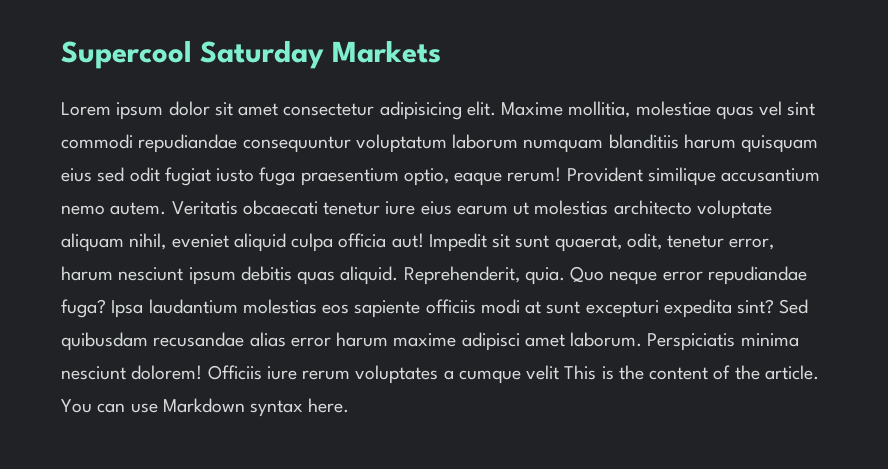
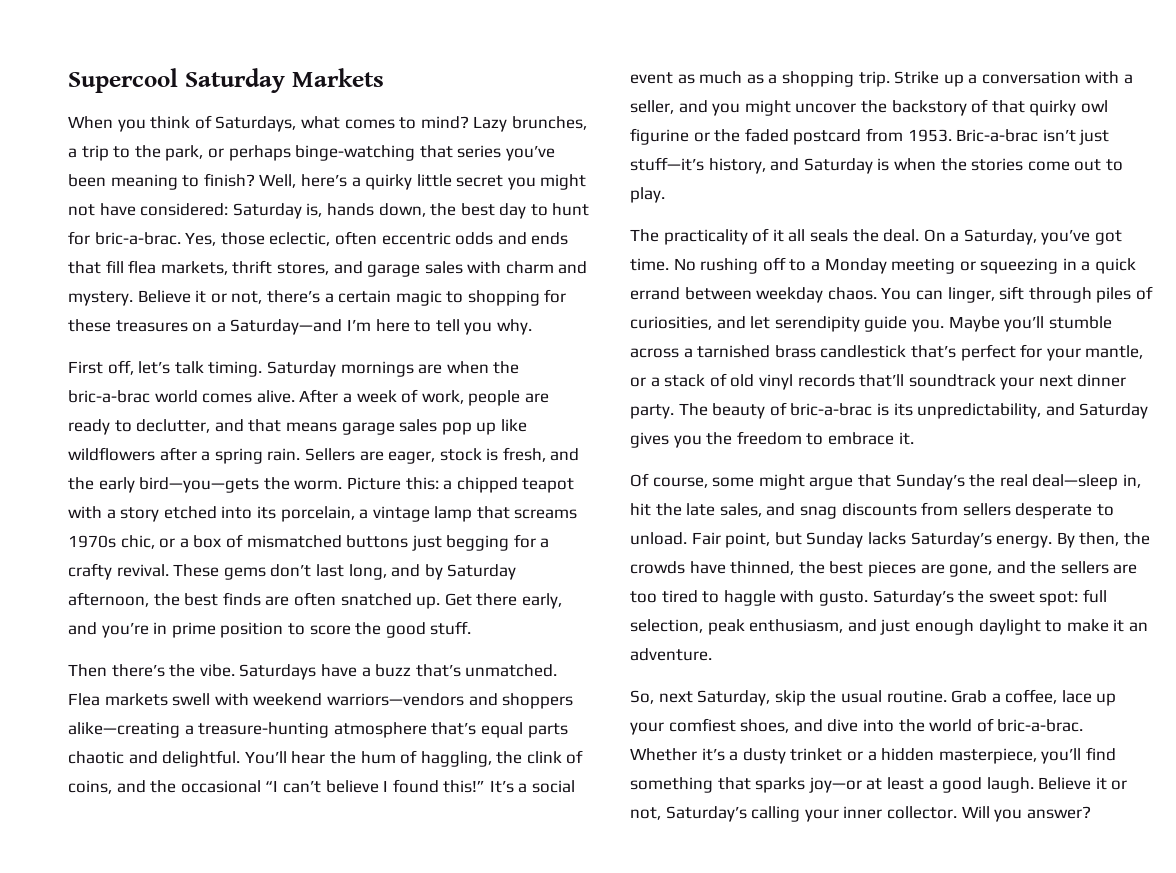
- Lorem ipsum dolor sit amet consectetur adipisicing elit. Maxime mollitia, molestiae quas vel sint commodi repudiandae consequuntur voluptatum laborum numquam blanditiis harum quisquam eius sed odit fugiat iusto fuga praesentium optio, eaque rerum! Provident similique accusantium nemo autem. Veritatis obcaecati tenetur iure eius earum ut molestias architecto voluptate aliquam nihil, eveniet aliquid culpa officia aut! Impedit sit sunt quaerat, odit, tenetur error, harum nesciunt ipsum debitis quas aliquid. Reprehenderit, quia. Quo neque error repudiandae fuga? Ipsa laudantium molestias eos sapiente officiis modi at sunt excepturi expedita sint? Sed quibusdam recusandae alias error harum maxime adipisci amet laborum. Perspiciatis minima nesciunt dolorem! Officiis iure rerum voluptates a cumque velit This is the content of the article. You can use Markdown syntax here.
+ When you think of Saturdays, what comes to mind? Lazy brunches, a trip to the park, or perhaps binge-watching that series you’ve been meaning to finish? Well, here’s a quirky little secret you might not have considered: Saturday is, hands down, the best day to hunt for bric-a-brac. Yes, those eclectic, often eccentric odds and ends that fill flea markets, thrift stores, and garage sales with charm and mystery. Believe it or not, there’s a certain magic to shopping for these treasures on a Saturday—and I’m here to tell you why.
+ First off, let’s talk timing. Saturday mornings are when the bric-a-brac world comes alive. After a week of work, people are ready to declutter, and that means garage sales pop up like wildflowers after a spring rain. Sellers are eager, stock is fresh, and the early bird—you—gets the worm. Picture this: a chipped teapot with a story etched into its porcelain, a vintage lamp that screams 1970s chic, or a box of mismatched buttons just begging for a crafty revival. These gems don’t last long, and by Saturday afternoon, the best finds are often snatched up. Get there early, and you’re in prime position to score the good stuff.
+ Then there’s the vibe. Saturdays have a buzz that’s unmatched. Flea markets swell with weekend warriors—vendors and shoppers alike—creating a treasure-hunting atmosphere that’s equal parts chaotic and delightful. You’ll hear the hum of haggling, the clink of coins, and the occasional “I can’t believe I found this!” It’s a social event as much as a shopping trip. Strike up a conversation with a seller, and you might uncover the backstory of that quirky owl figurine or the faded postcard from 1953. Bric-a-brac isn’t just stuff—it’s history, and Saturday is when the stories come out to play.
+ The practicality of it all seals the deal. On a Saturday, you’ve got time. No rushing off to a Monday meeting or squeezing in a quick errand between weekday chaos. You can linger, sift through piles of curiosities, and let serendipity guide you. Maybe you’ll stumble across a tarnished brass candlestick that’s perfect for your mantle, or a stack of old vinyl records that’ll soundtrack your next dinner party. The beauty of bric-a-brac is its unpredictability, and Saturday gives you the freedom to embrace it.
+ Of course, some might argue that Sunday’s the real deal—sleep in, hit the late sales, and snag discounts from sellers desperate to unload. Fair point, but Sunday lacks Saturday’s energy. By then, the crowds have thinned, the best pieces are gone, and the sellers are too tired to haggle with gusto. Saturday’s the sweet spot: full selection, peak enthusiasm, and just enough daylight to make it an adventure.
+ So, next Saturday, skip the usual routine. Grab a coffee, lace up your comfiest shoes, and dive into the world of bric-a-brac. Whether it’s a dusty trinket or a hidden masterpiece, you’ll find something that sparks joy—or at least a good laugh. Believe it or not, Saturday’s calling your inner collector. Will you answer?

